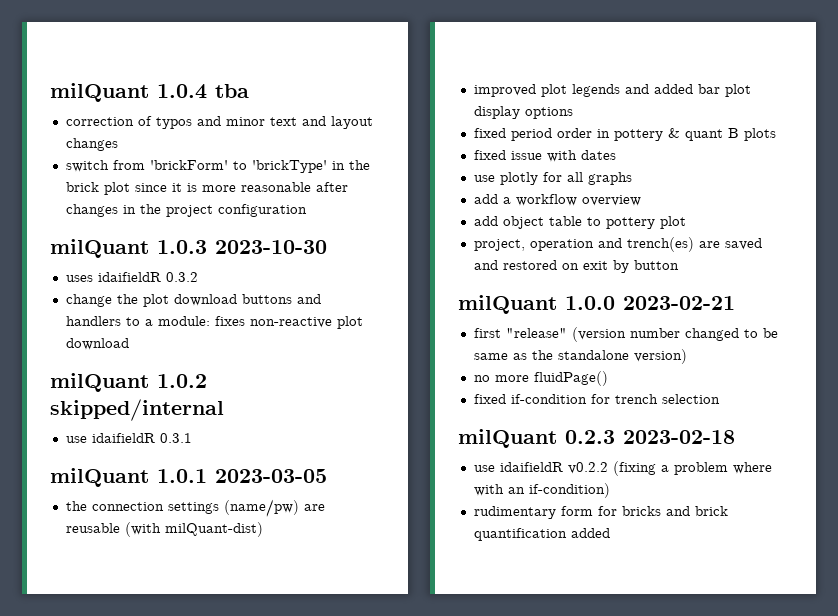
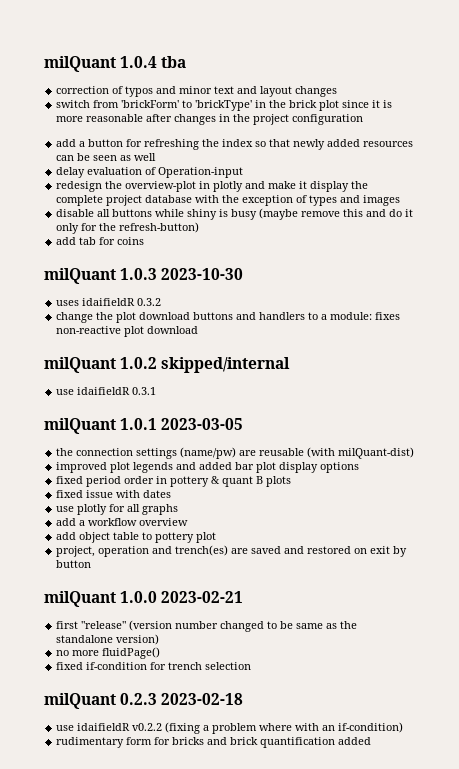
+ add a button for refreshing the index so that newly added resources can be seen as well
+ delay evaluation of Operation-input
+ redesign the overview-plot in plotly and make it display the complete project database with the exception of types and images
+ disable all buttons while shiny is busy (maybe remove this and do it only for the refresh-button)
+ add tab for coins

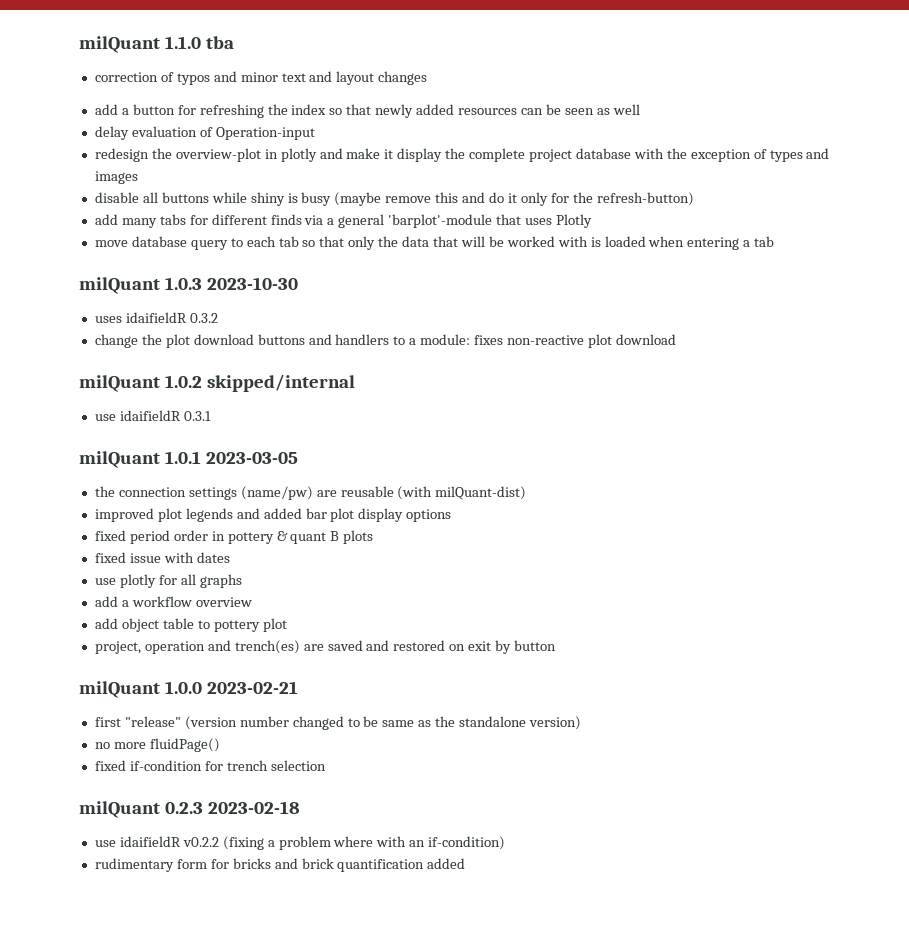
- milQuant 1.0.4 tba
+ milQuant 1.1.0 tba
- switch from 'brickForm' to 'brickType' in the brick plot since it is more reasonable after changes in the project configuration
- add tab for coins
+ add many tabs for different finds via a general 'barplot'-module that uses Plotly
+ move database query to each tab so that only the data that will be worked with is loaded when entering a tab

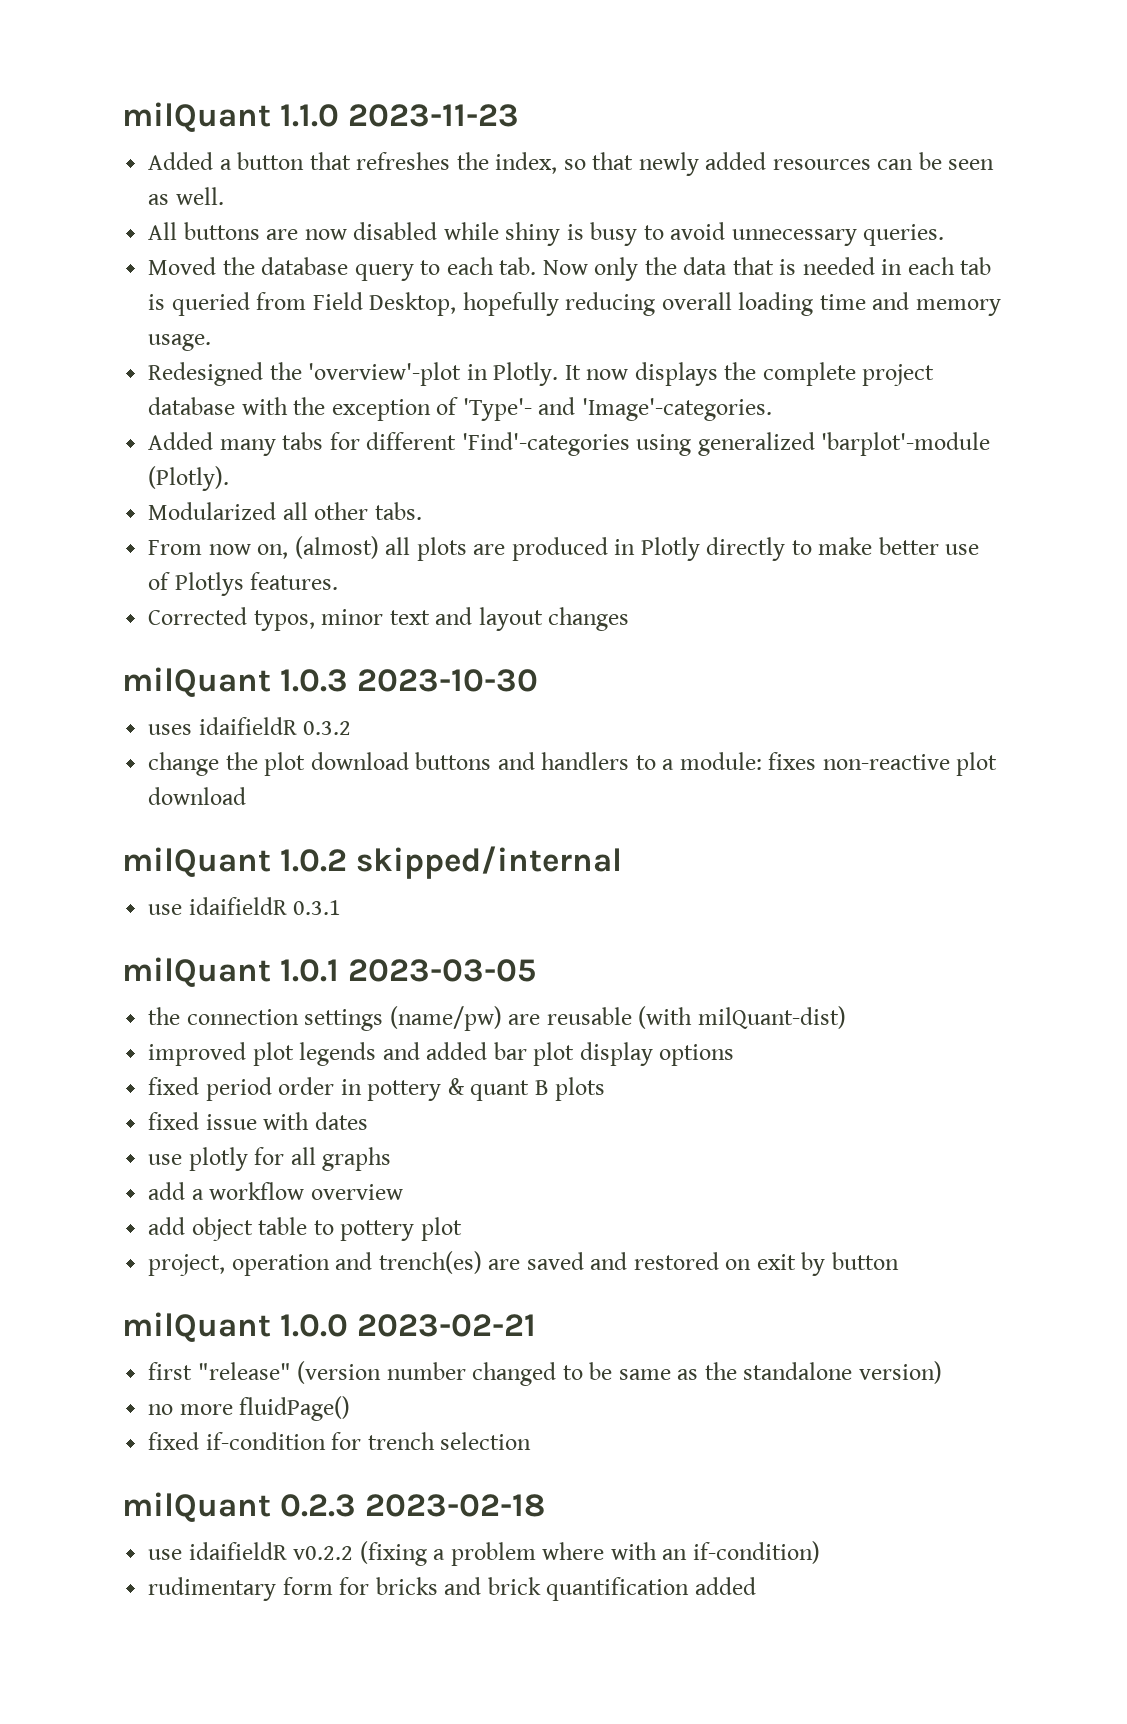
- milQuant 1.1.0 tba
- correction of typos and minor text and layout changes
- add a button for refreshing the index so that newly added resources can be seen as well
- delay evaluation of Operation-input
- redesign the overview-plot in plotly and make it display the complete project database with the exception of types and images
- disable all buttons while shiny is busy (maybe remove this and do it only for the refresh-button)
- add many tabs for different finds via a general 'barplot'-module that uses Plotly
- move database query to each tab so that only the data that will be worked with is loaded when entering a tab
+ milQuant 1.1.0 2023-11-23
+ Added a button that refreshes the index, so that newly added resources can be seen as well.
+ All buttons are now disabled while shiny is busy to avoid unnecessary queries.
+ Moved the database query to each tab. Now only the data that is needed in each tab is queried from Field Desktop, hopefully reducing overall loading time and memory usage.
+ Redesigned the 'overview'-plot in Plotly. It now displays the complete project database with the exception of 'Type'- and 'Image'-categories.
+ Added many tabs for different 'Find'-categories using generalized 'barplot'-module (Plotly).
+ Modularized all other tabs.
+ From now on, (almost) all plots are produced in Plotly directly to make better use of Plotlys features.
+ Corrected typos, minor text and layout changes

